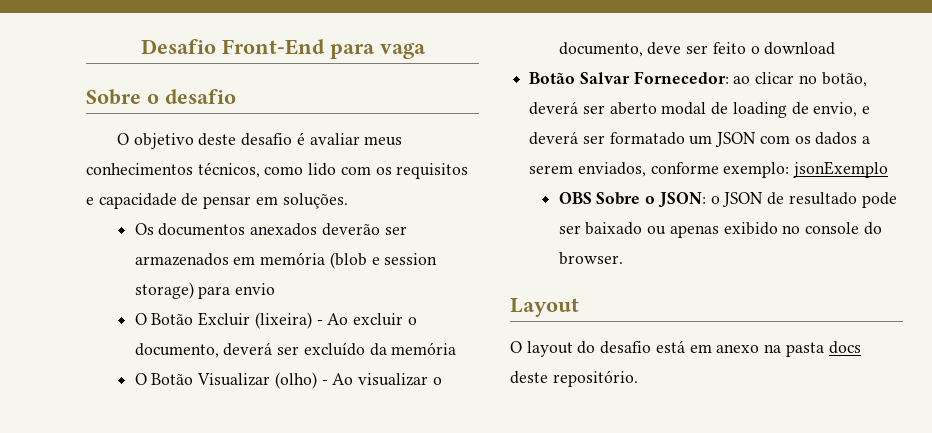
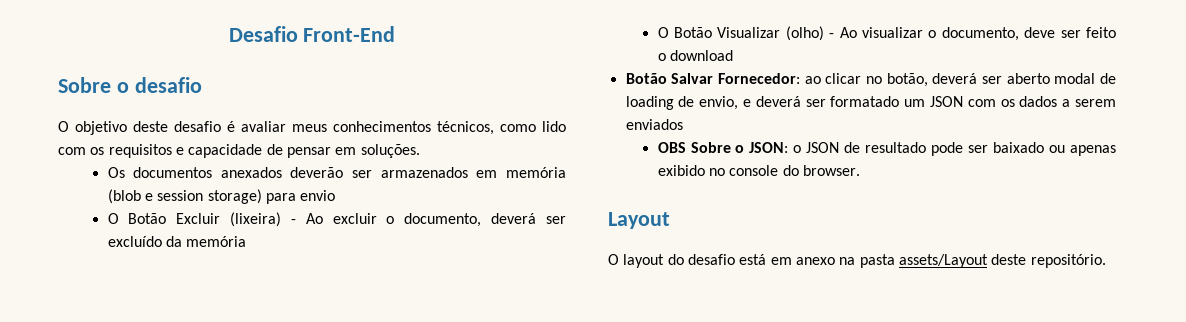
- Desafio Front-End para vaga
+ Desafio Front-End
- Botão Salvar Fornecedor: ao clicar no botão, deverá ser aberto modal de loading de envio, e deverá ser formatado um JSON com os dados a serem enviados, conforme exemplo: jsonExemplo
+ Botão Salvar Fornecedor: ao clicar no botão, deverá ser aberto modal de loading de envio, e deverá ser formatado um JSON com os dados a serem enviados
- O layout do desafio está em anexo na pasta docs deste repositório.
+ O layout do desafio está em anexo na pasta assets/Layout deste repositório.

